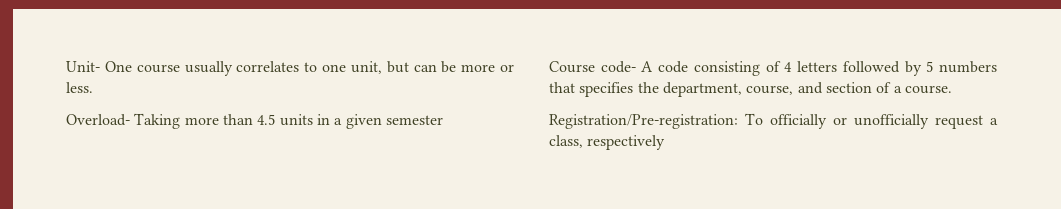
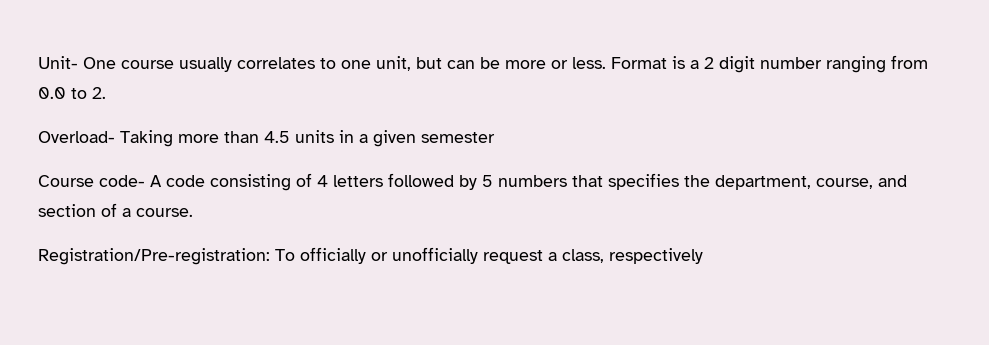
+ Format is a 2 digit number ranging from 0.0 to 2.

